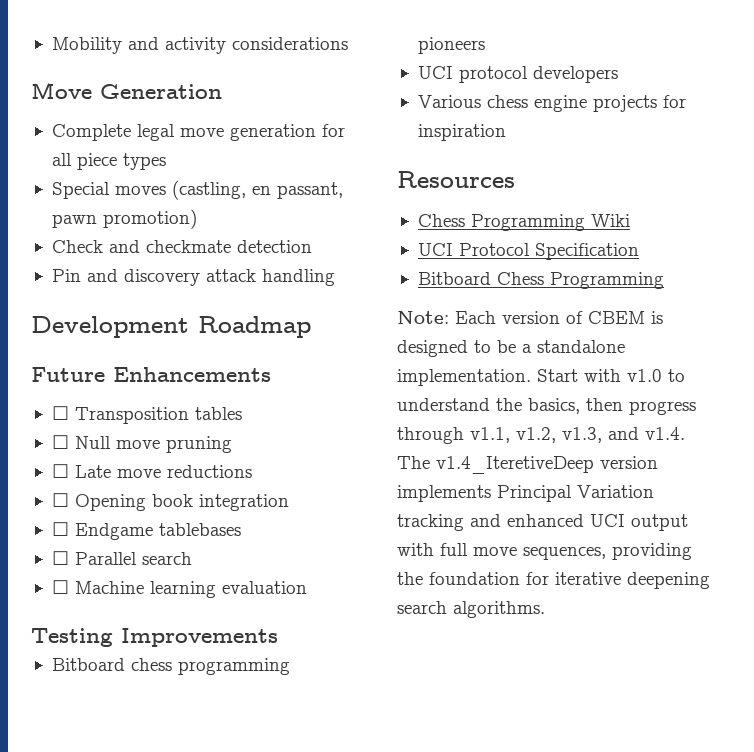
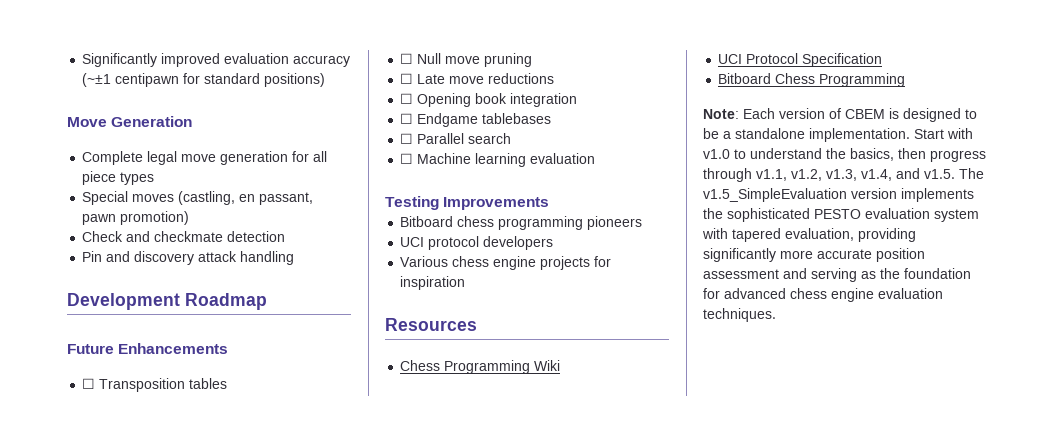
- Mobility and activity considerations
+ Significantly improved evaluation accuracy (~±1 centipawn for standard positions)
- Start with v1.0 to understand the basics, then progress through v1.1, v1.2, v1.3, and v1.4. The v1.4_IteretiveDeep version implements Principal Variation tracking and enhanced UCI output with full move sequences, providing the foundation for iterative deepening search algorithms.
+ Start with v1.0 to understand the basics, then progress through v1.1, v1.2, v1.3, v1.4, and v1.5. The v1.5_SimpleEvaluation version implements the sophisticated PESTO evaluation system with tapered evaluation, providing significantly more accurate position assessment and serving as the foundation for advanced chess engine evaluation techniques.

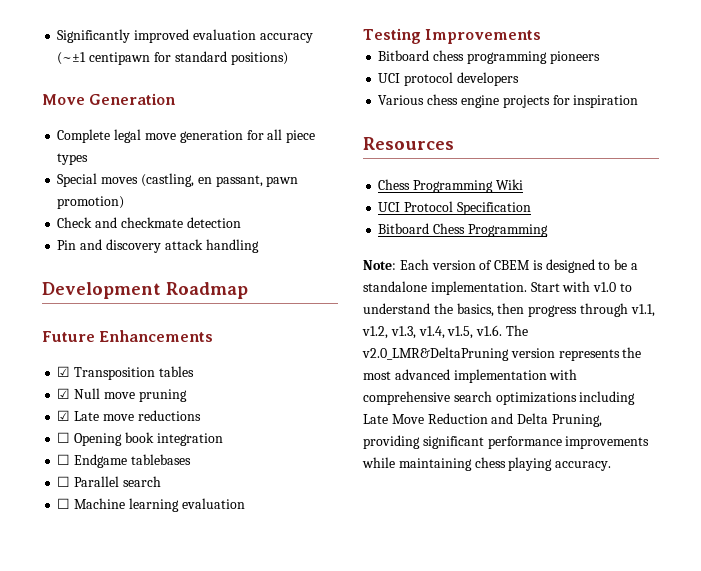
- ☐ Transposition tables
+ ☑ Transposition tables
- ☐ Null move pruning
+ ☑ Null move pruning
- ☐ Late move reductions
+ ☑ Late move reductions
- Start with v1.0 to understand the basics, then progress through v1.1, v1.2, v1.3, v1.4, and v1.5. The v1.5_SimpleEvaluation version implements the sophisticated PESTO evaluation system with tapered evaluation, providing significantly more accurate position assessment and serving as the foundation for advanced chess engine evaluation techniques.
+ Start with v1.0 to understand the basics, then progress through v1.1, v1.2, v1.3, v1.4, v1.5, v1.6. The v2.0_LMR&DeltaPruning version represents the most advanced implementation with comprehensive search optimizations including Late Move Reduction and Delta Pruning, providing significant performance improvements while maintaining chess playing accuracy.

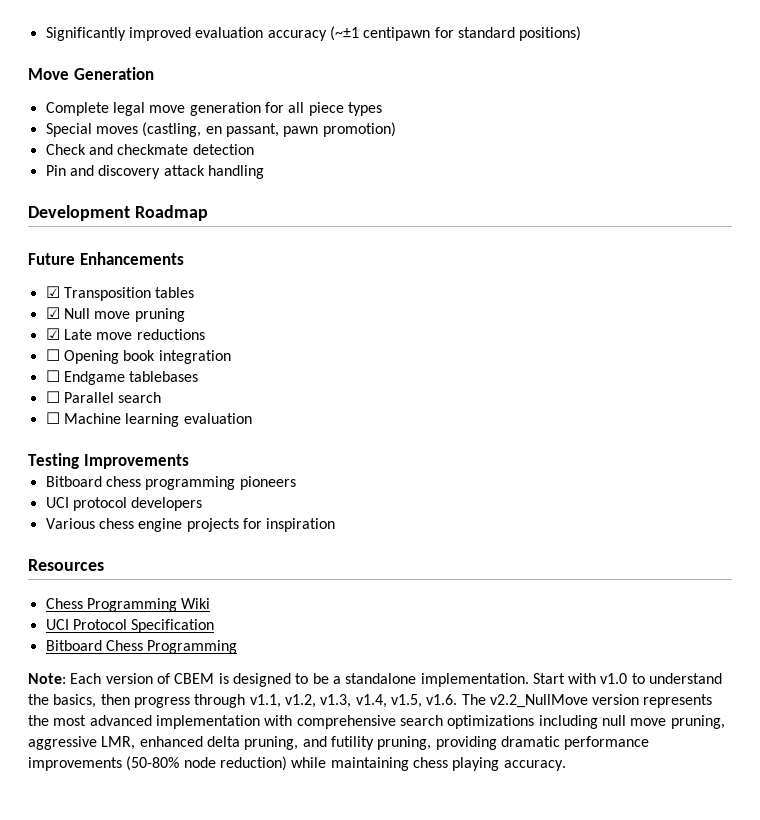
- Start with v1.0 to understand the basics, then progress through v1.1, v1.2, v1.3, v1.4, v1.5, v1.6. The v2.0_LMR&DeltaPruning version represents the most advanced implementation with comprehensive search optimizations including Late Move Reduction and Delta Pruning, providing significant performance improvements while maintaining chess playing accuracy.
+ Start with v1.0 to understand the basics, then progress through v1.1, v1.2, v1.3, v1.4, v1.5, v1.6. The v2.2_NullMove version represents the most advanced implementation with comprehensive search optimizations including null move pruning, aggressive LMR, enhanced delta pruning, and futility pruning, providing dramatic performance improvements (50-80% node reduction) while maintaining chess playing accuracy.

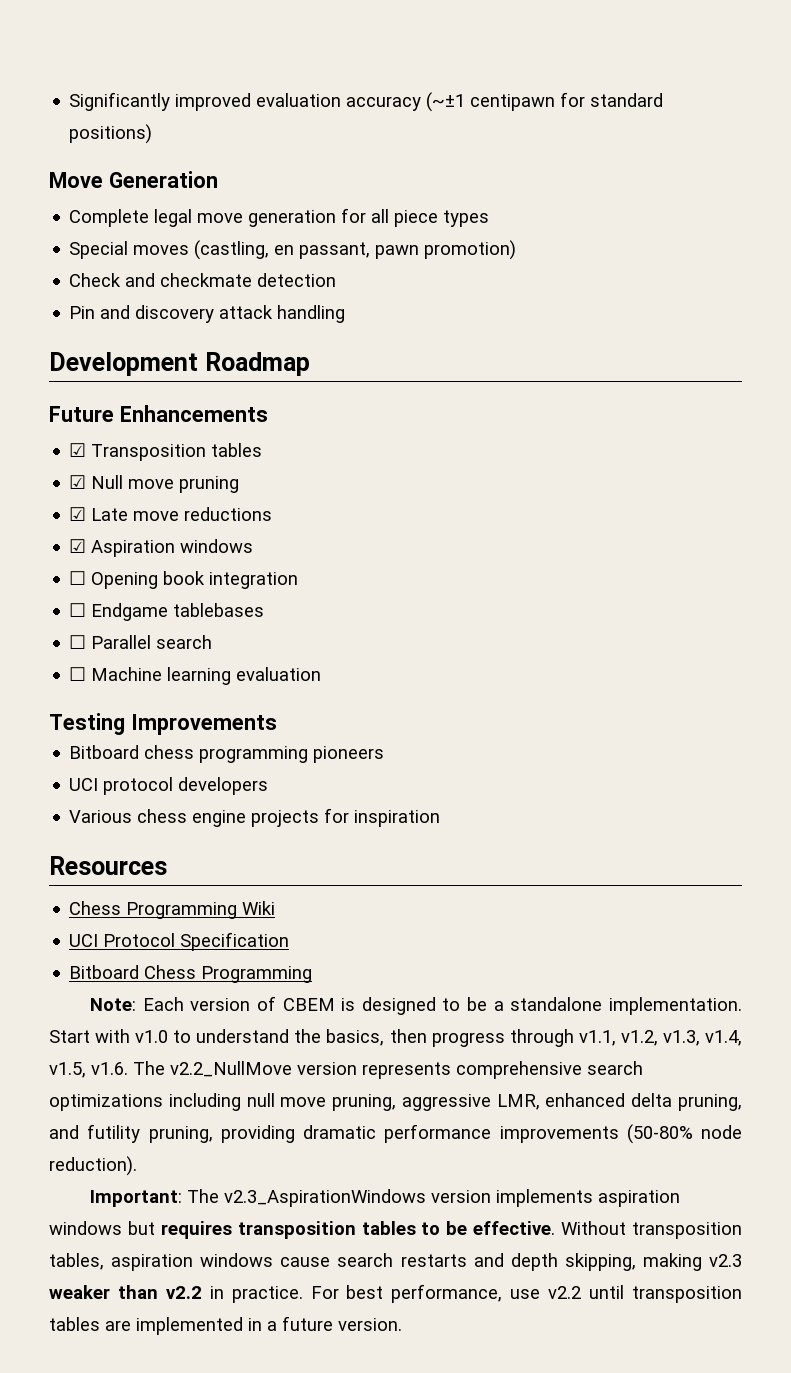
+ ☑ Aspiration windows
- Start with v1.0 to understand the basics, then progress through v1.1, v1.2, v1.3, v1.4, v1.5, v1.6. The v2.2_NullMove version represents the most advanced implementation with comprehensive search optimizations including null move pruning, aggressive LMR, enhanced delta pruning, and futility pruning, providing dramatic performance improvements (50-80% node reduction) while maintaining chess playing accuracy.
+ Start with v1.0 to understand the basics, then progress through v1.1, v1.2, v1.3, v1.4, v1.5, v1.6. The v2.2_NullMove version represents comprehensive search optimizations including null move pruning, aggressive LMR, enhanced delta pruning, and futility pruning, providing dramatic performance improvements (50-80% node reduction).
+ Important: The v2.3_AspirationWindows version implements aspiration windows but requires transposition tables to be effective. Without transposition tables, aspiration windows cause search restarts and depth skipping, making v2.3 weaker than v2.2 in practice. For best performance, use v2.2 until transposition tables are implemented in a future version.

